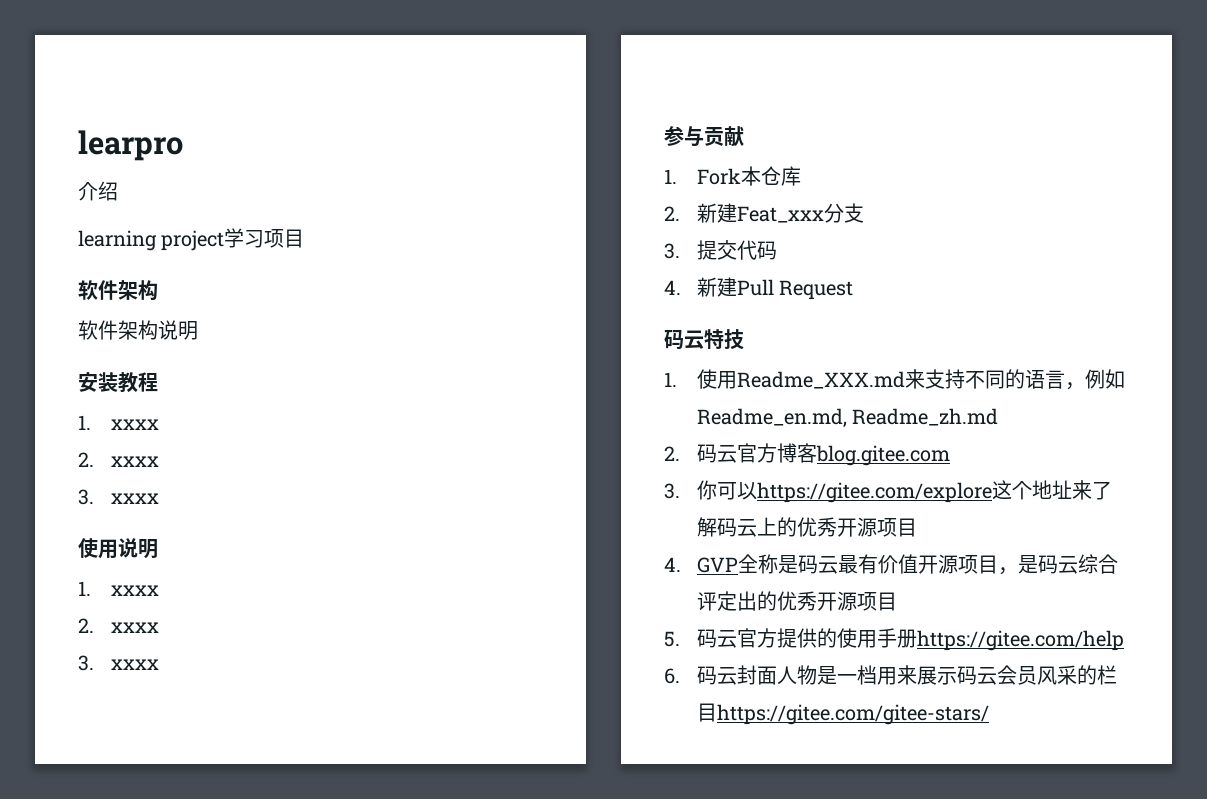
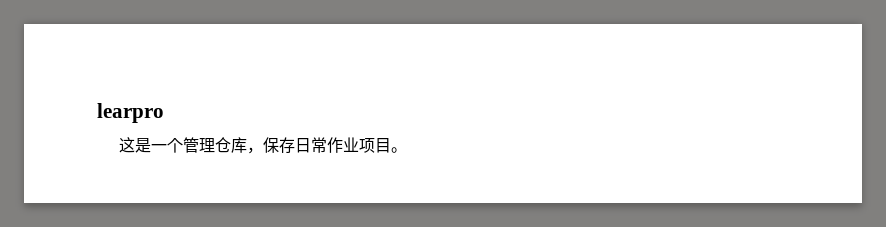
- 介绍
- learning project学习项目
- 软件架构
- 软件架构说明
- 安装教程
- 1. xxxx
- 2. xxxx
- 3. xxxx
- 使用说明
- 1. xxxx
- 2. xxxx
- 3. xxxx
- 参与贡献
- 1. Fork本仓库
- 2.新建Feat_xxx分支
- 3.提交代码
- 4.新建Pull Request
- 码云特技
- 1.使用Readme_XXX.md来支持不同的语言，例如Readme_en.md, Readme_zh.md
- 2.码云官方博客blog.gitee.com
- 3.你可以https://gitee.com/explore这个地址来了解码云上的优秀开源项目
- 4. GVP全称是码云最有价值开源项目，是码云综合评定出的优秀开源项目
- 5.码云官方提供的使用手册https://gitee.com/help
- 6.码云封面人物是一档用来展示码云会员风采的栏目https://gitee.com/gitee-stars/
+ 这是一个管理仓库，保存日常作业项目。

